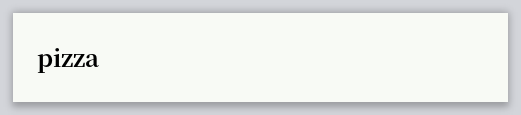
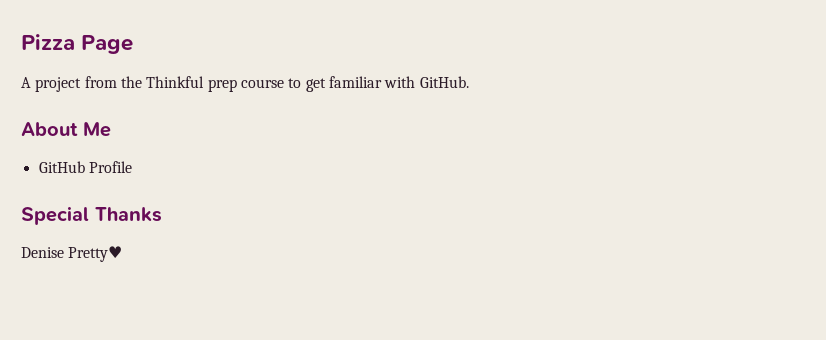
- pizza
+ Pizza Page
+ A project from the Thinkful prep course to get familiar with GitHub.
+ About Me
+ GitHub Profile
+ Special Thanks
+ Denise Pretty♥

